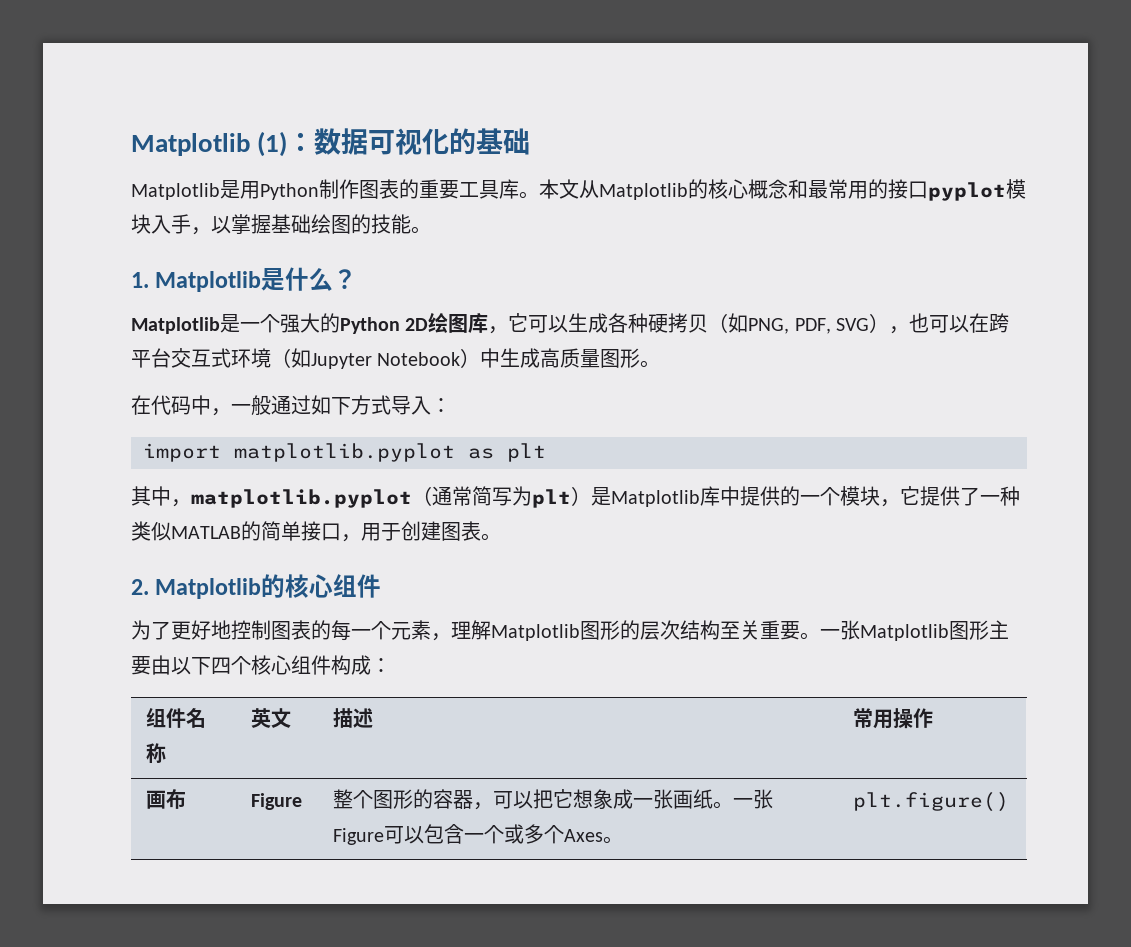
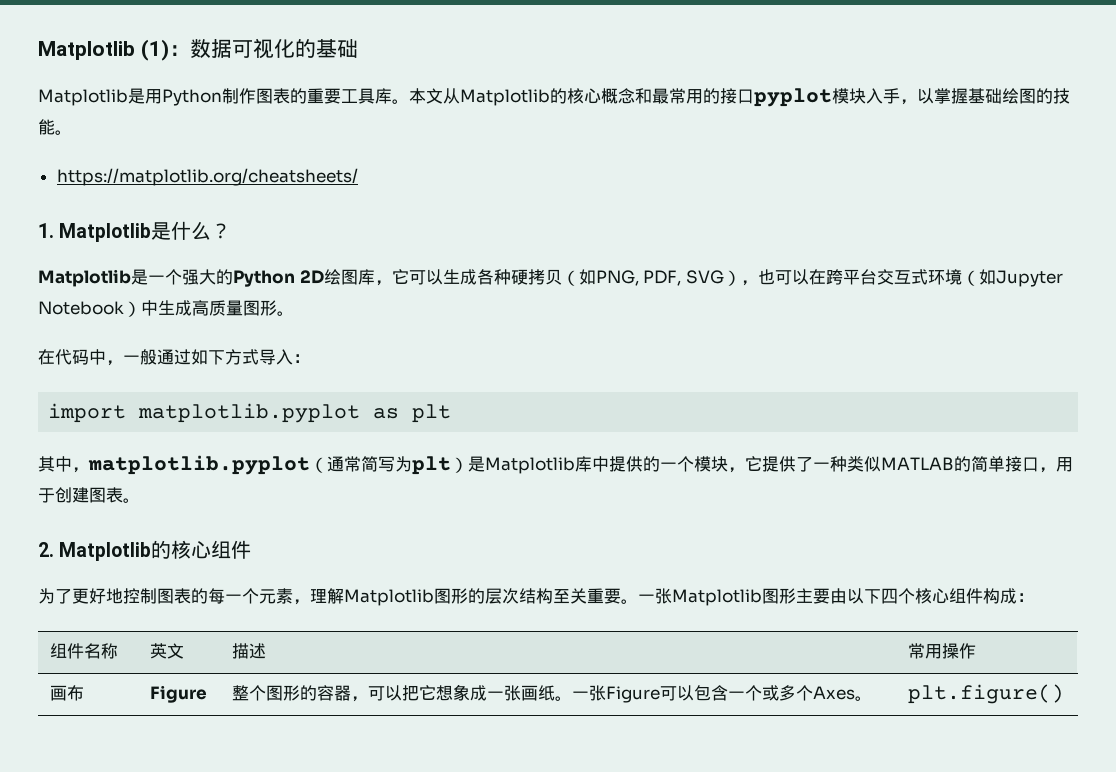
+ https://matplotlib.org/cheatsheets/

